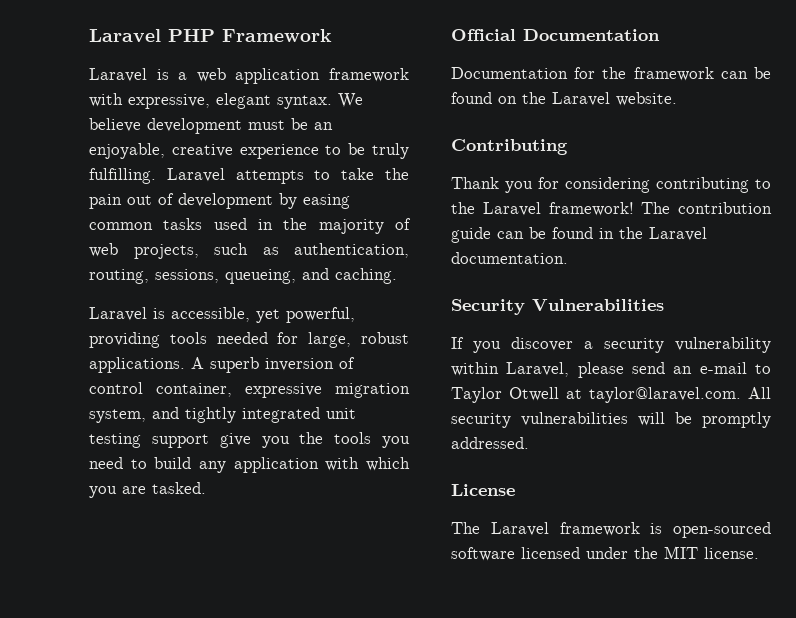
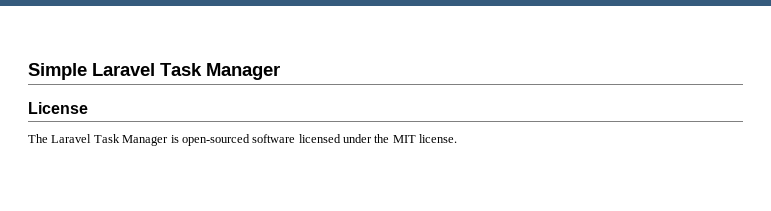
- Laravel PHP Framework
- Laravel is a web application framework with expressive, elegant syntax. We believe development must be an enjoyable, creative experience to be truly fulfilling. Laravel attempts to take the pain out of development by easing common tasks used in the majority of web projects, such as authentication, routing, sessions, queueing, and caching.
- Laravel is accessible, yet powerful, providing tools needed for large, robust applications. A superb inversion of control container, expressive migration system, and tightly integrated unit testing support give you the tools you need to build any application with which you are tasked.
- Official Documentation
- Documentation for the framework can be found on the Laravel website.
- Contributing
- Thank you for considering contributing to the Laravel framework! The contribution guide can be found in the Laravel documentation.
- Security Vulnerabilities
- If you discover a security vulnerability within Laravel, please send an e-mail to Taylor Otwell at taylor@laravel.com. All security vulnerabilities will be promptly addressed.
+ Simple Laravel Task Manager
- The Laravel framework is open-sourced software licensed under the MIT license.
+ The Laravel Task Manager is open-sourced software licensed under the MIT license.

